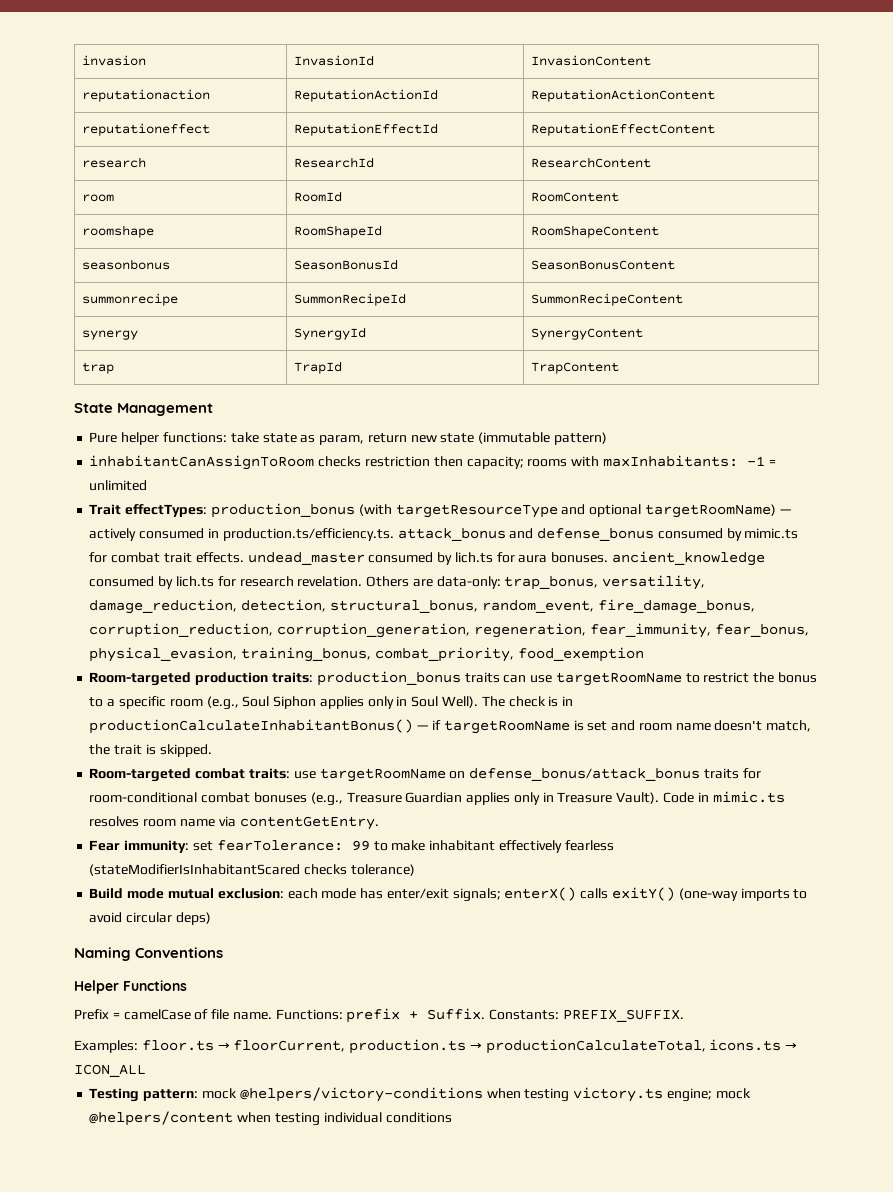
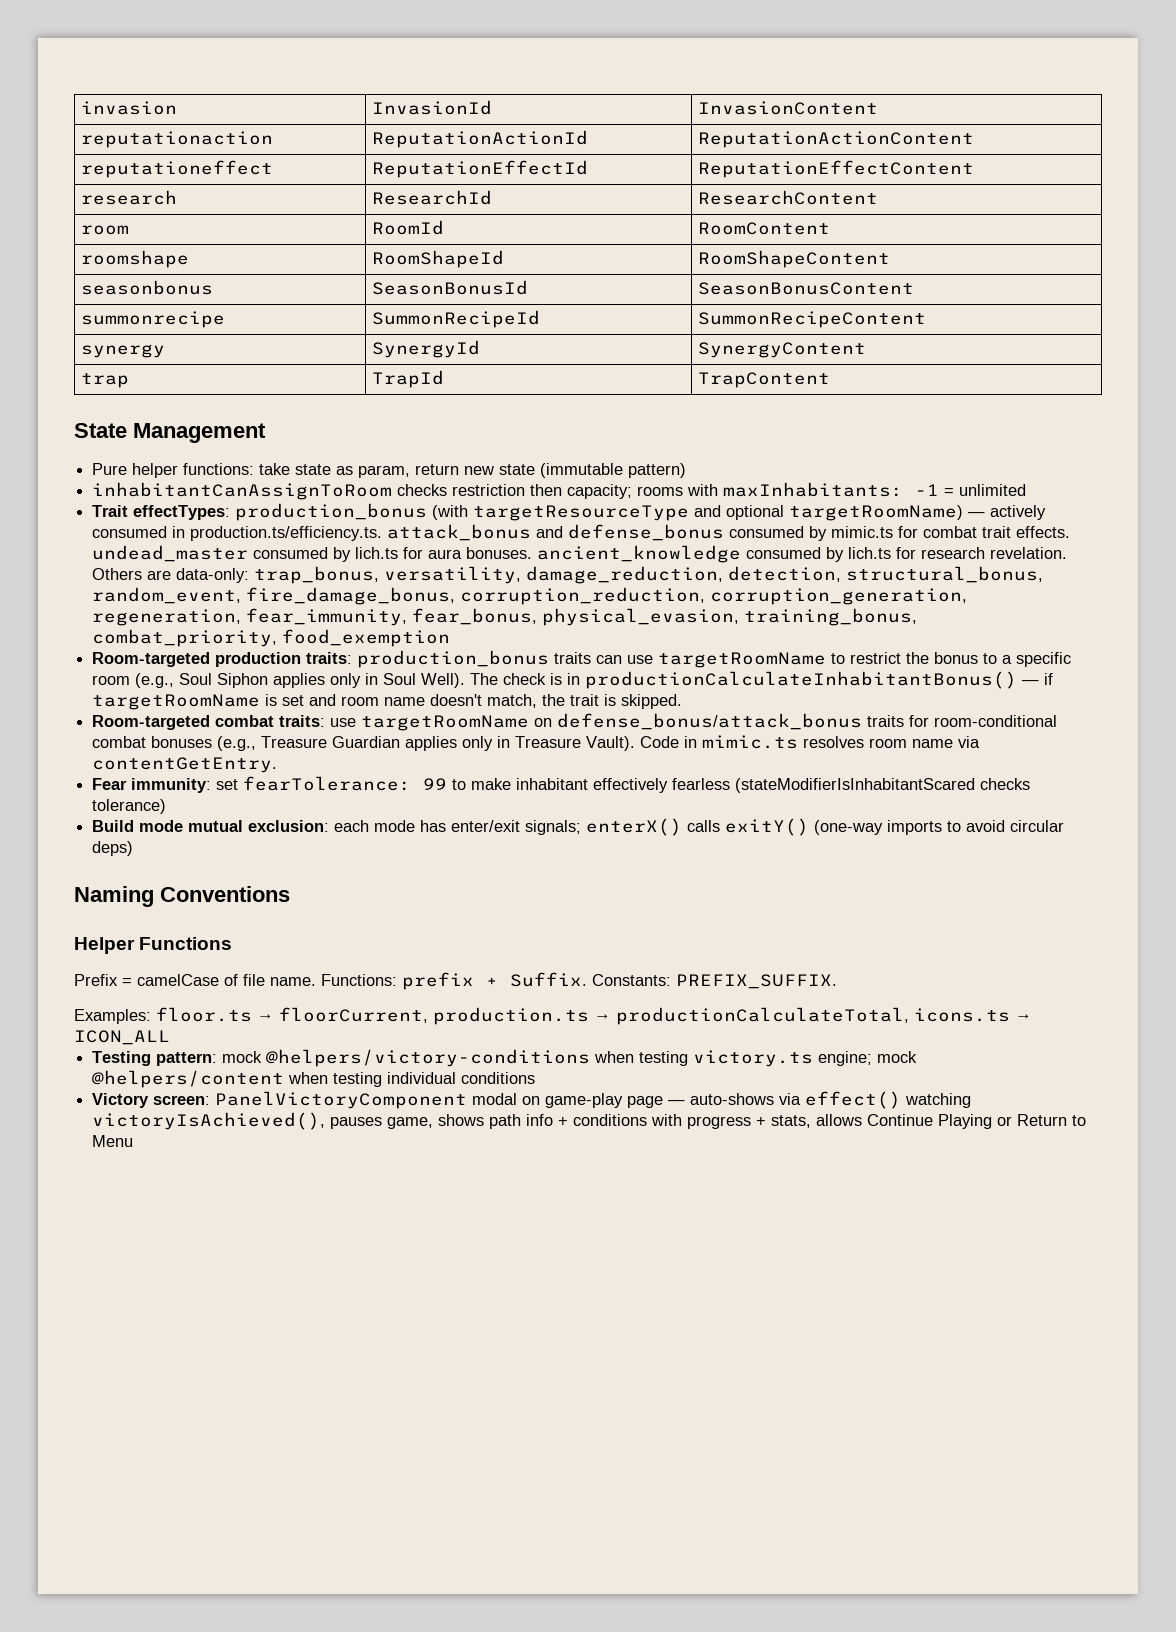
+ Victory screen: PanelVictoryComponent modal on game-play page — auto-shows via effect() watching victoryIsAchieved(), pauses game, shows path info + conditions with progress + stats, allows Continue Playing or Return to Menu

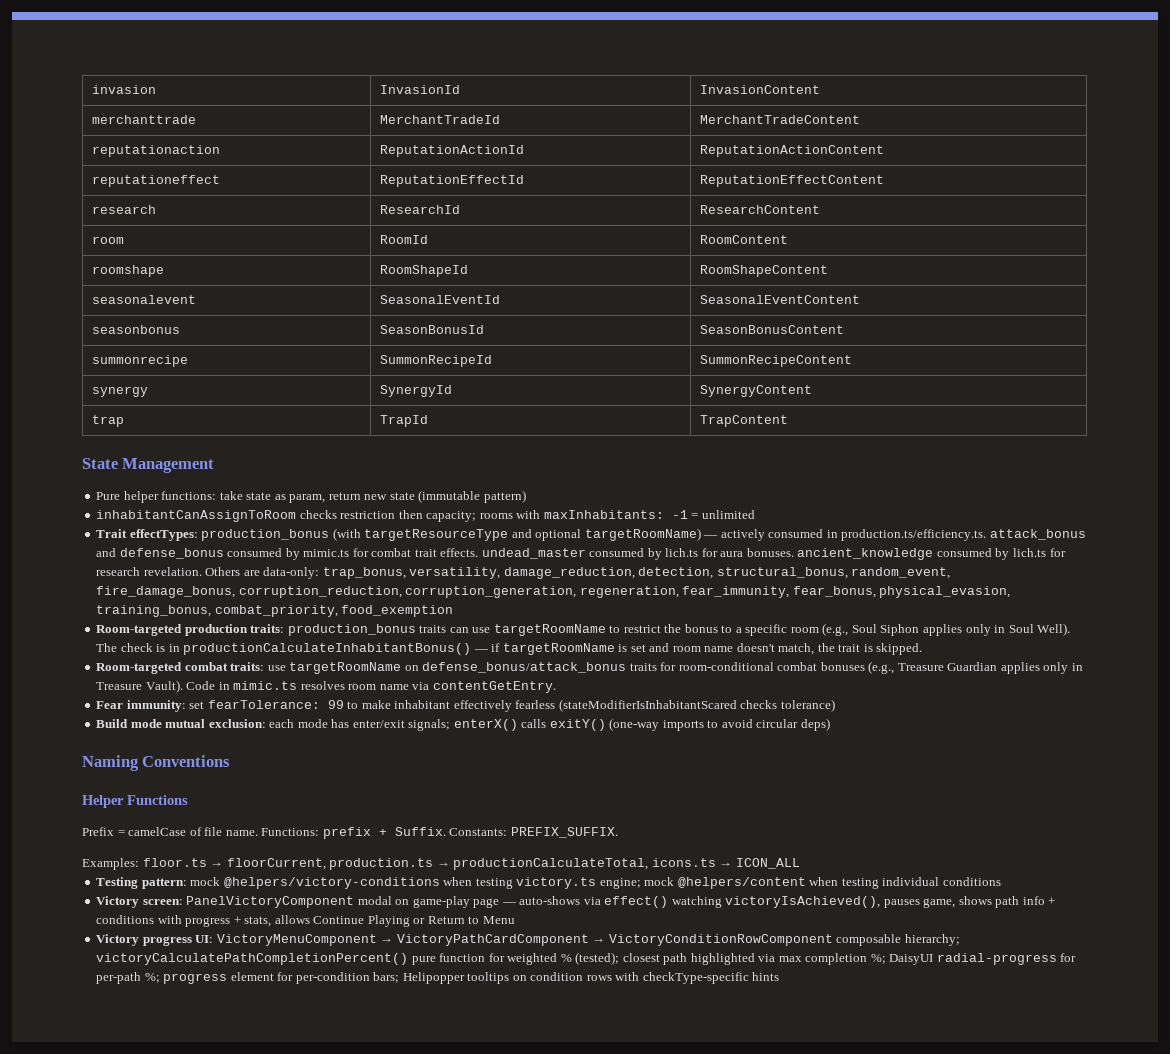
+ merchanttrade | MerchantTradeId | MerchantTradeContent
+ seasonalevent | SeasonalEventId | SeasonalEventContent
+ Victory progress UI: VictoryMenuComponent → VictoryPathCardComponent → VictoryConditionRowComponent composable hierarchy; victoryCalculatePathCompletionPercent() pure function for weighted % (tested); closest path highlighted via max completion %; DaisyUI radial-progress for per-path %; progress element for per-condition bars; Helipopper tooltips on condition rows with checkType-specific hints

